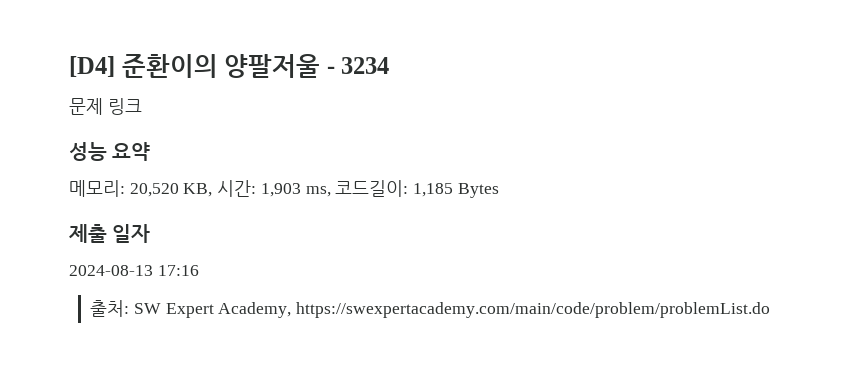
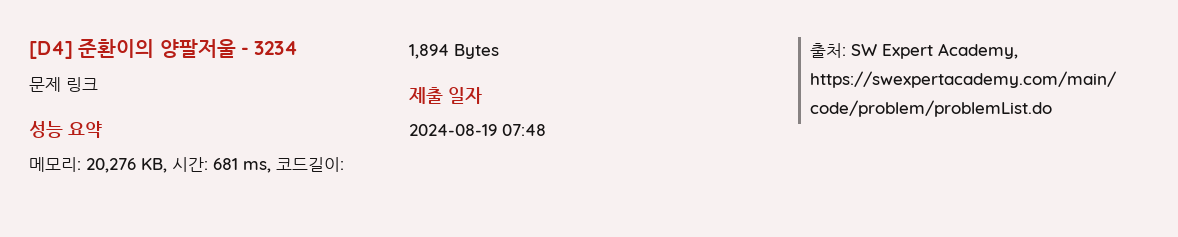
- 메모리: 20,520 KB, 시간: 1,903 ms, 코드길이: 1,185 Bytes
+ 메모리: 20,276 KB, 시간: 681 ms, 코드길이: 1,894 Bytes
- 2024-08-13 17:16
+ 2024-08-19 07:48

